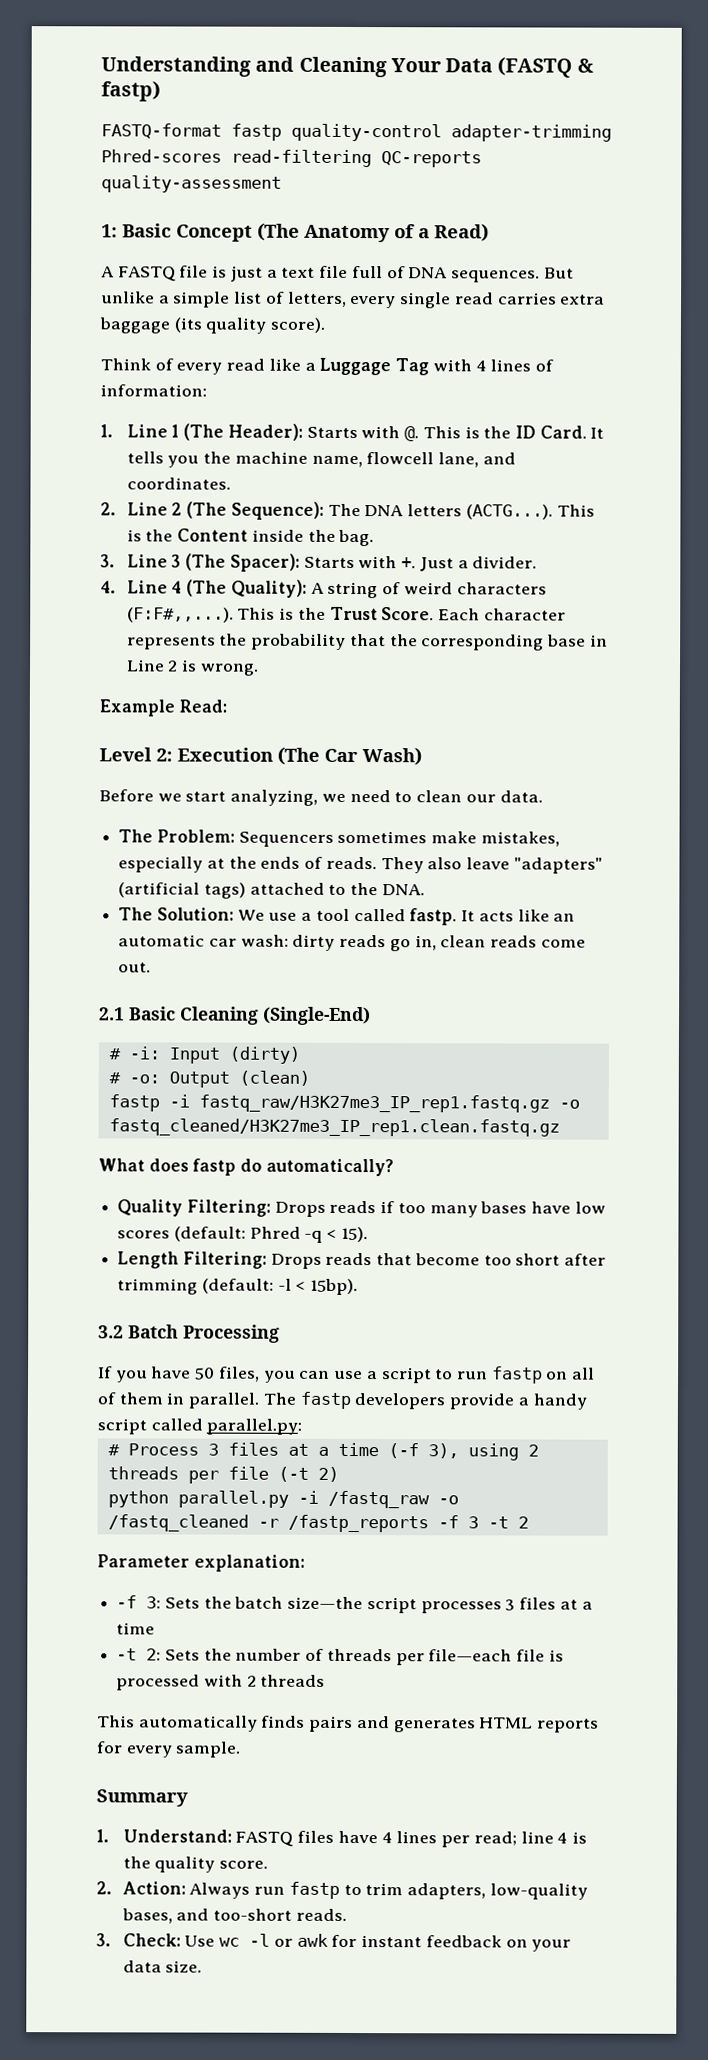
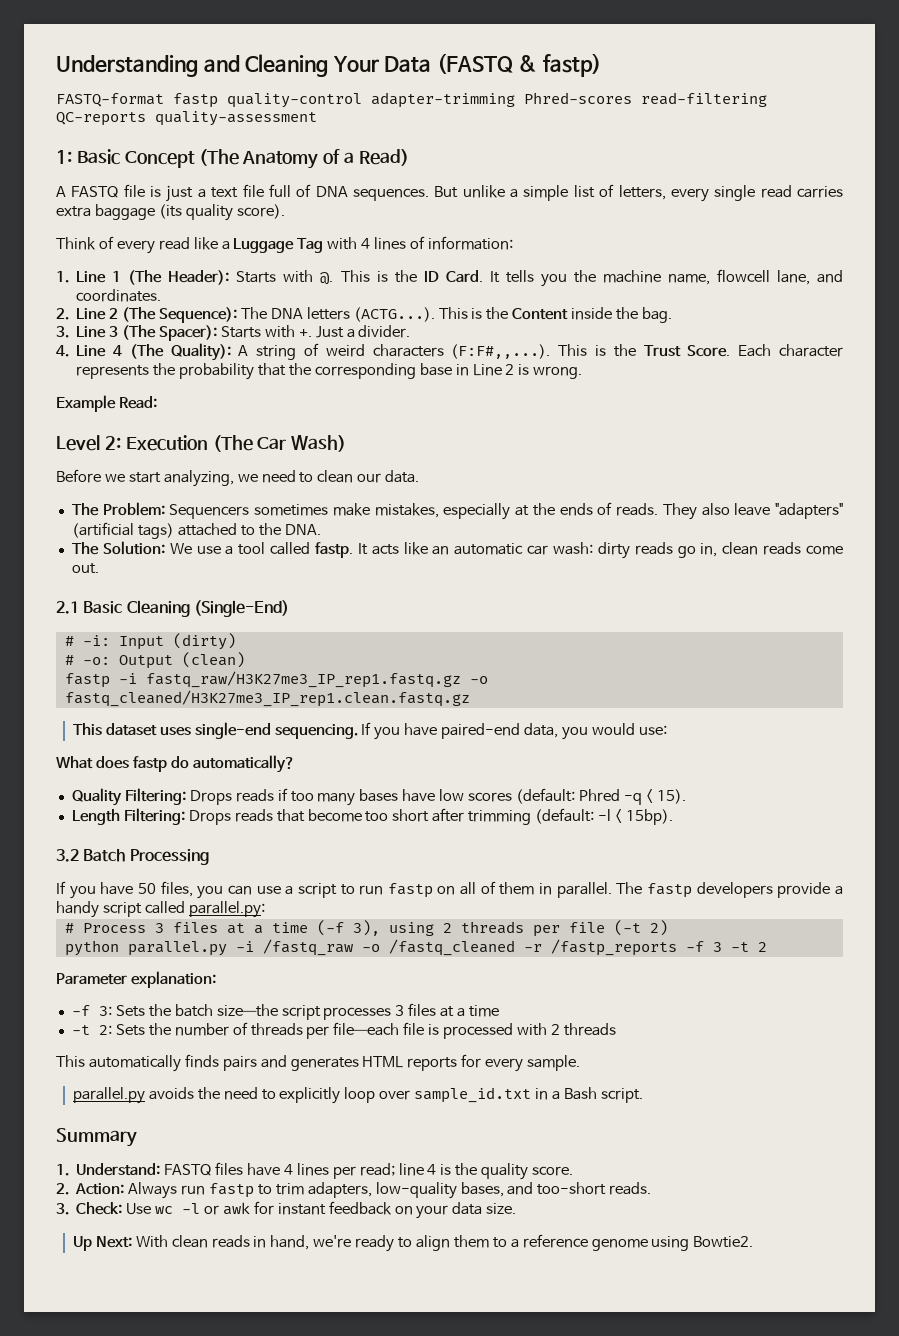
+ This dataset uses single-end sequencing. If you have paired-end data, you would use:
+ parallel.py avoids the need to explicitly loop over sample_id.txt in a Bash script.
+ Up Next: With clean reads in hand, we're ready to align them to a reference genome using Bowtie2.

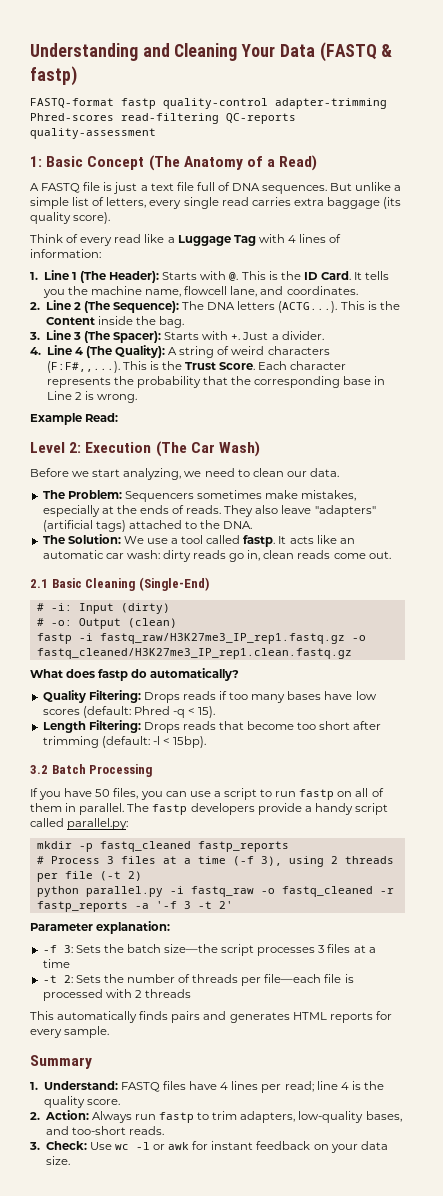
- This dataset uses single-end sequencing. If you have paired-end data, you would use:
+ mkdir -p fastq_cleaned fastp_reports
- python parallel.py -i /fastq_raw -o /fastq_cleaned -r /fastp_reports -f 3 -t 2
+ python parallel.py -i fastq_raw -o fastq_cleaned -r fastp_reports -a '-f 3 -t 2'
- parallel.py avoids the need to explicitly loop over sample_id.txt in a Bash script.
- Up Next: With clean reads in hand, we're ready to align them to a reference genome using Bowtie2.

